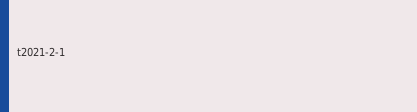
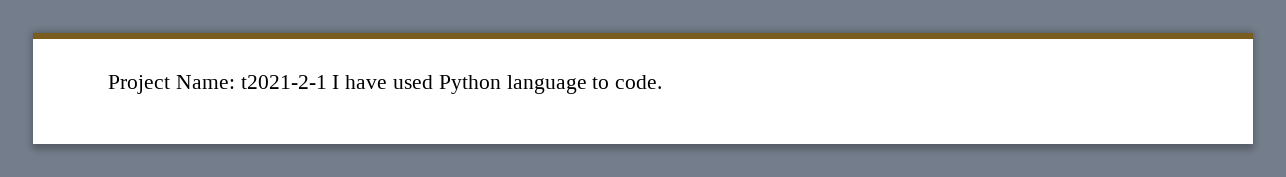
- t2021-2-1
+ Project Name: t2021-2-1 I have used Python language to code.

